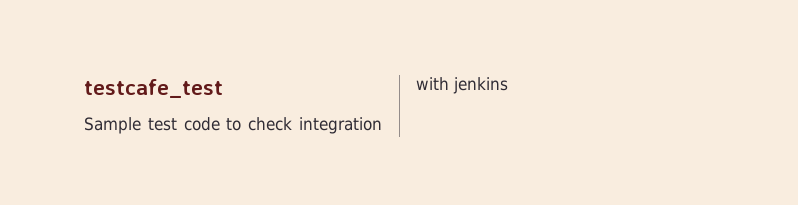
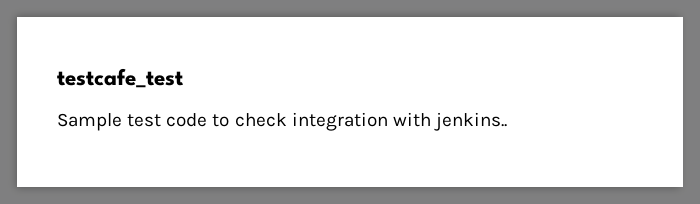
- Sample test code to check integration with jenkins
+ Sample test code to check integration with jenkins..

